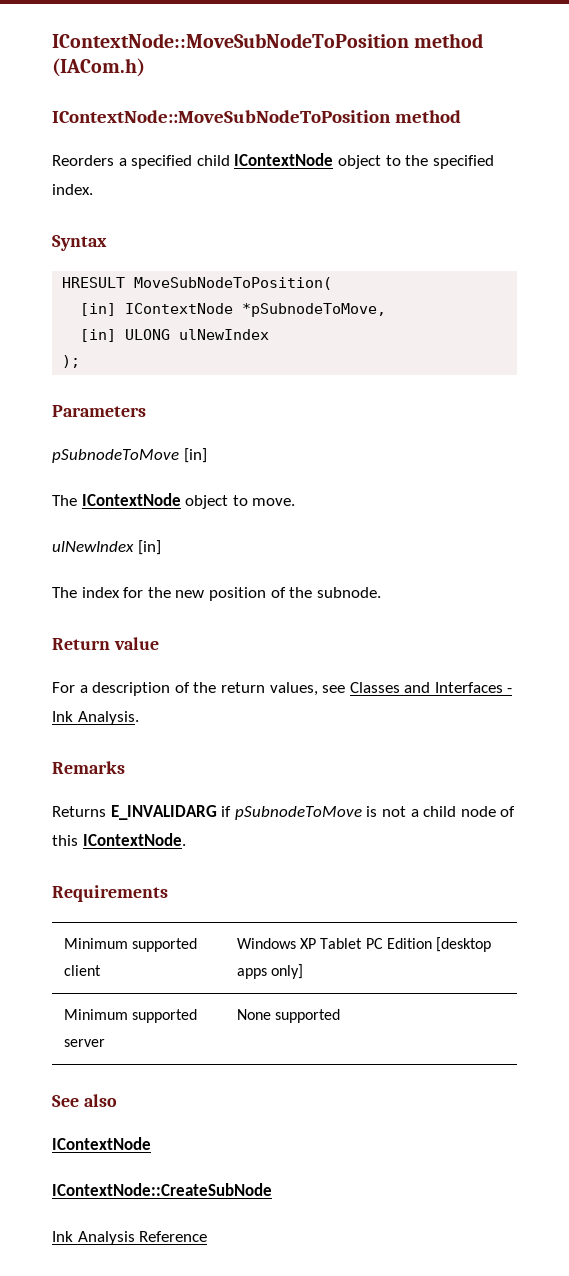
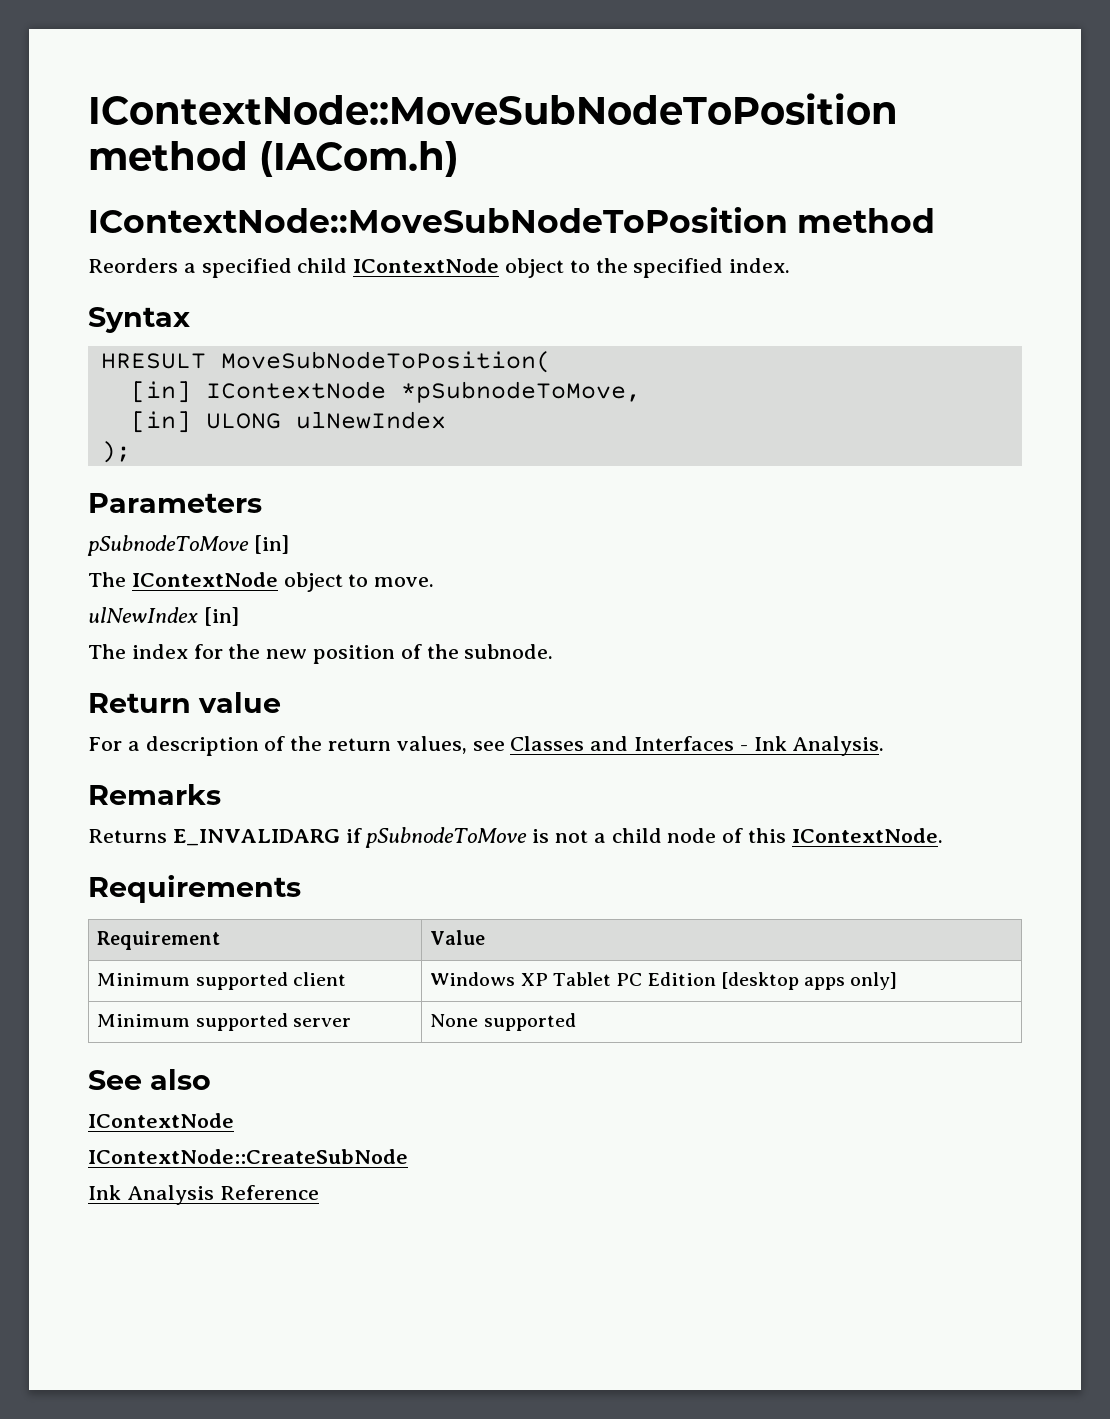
+ Requirement | Value

